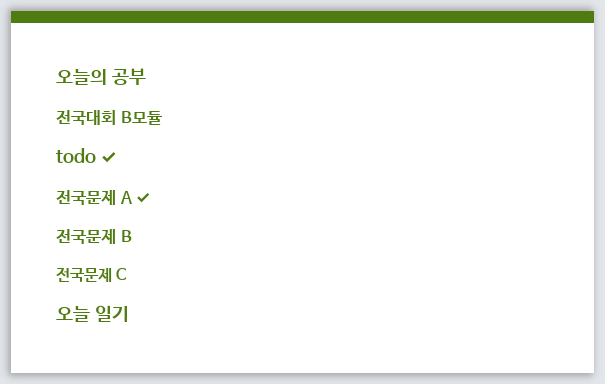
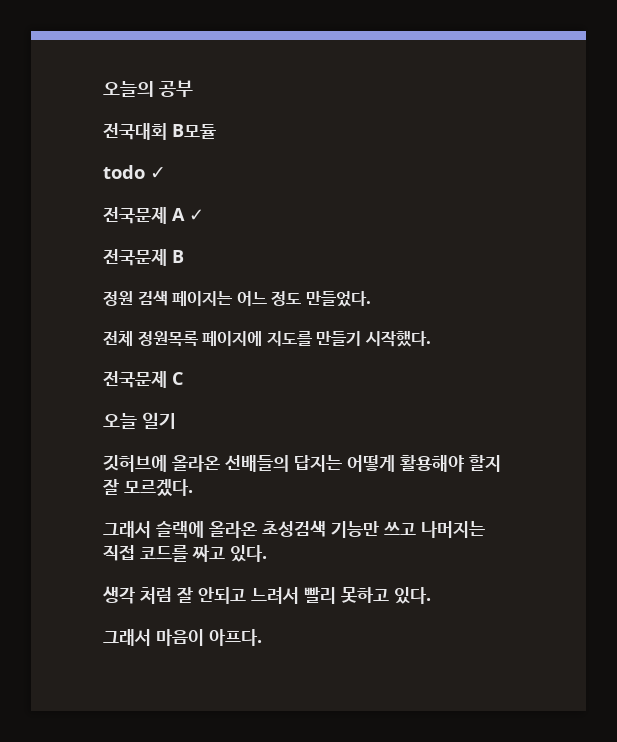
+ 정원 검색 페이지는 어느 정도 만들었다.
+ 전체 정원목록 페이지에 지도를 만들기 시작했다.
  전국문제 C
  오늘 일기
+ 깃허브에 올라온 선배들의 답지는 어떻게 활용해야 할지 잘 모르겠다.
+ 그래서 슬랙에 올라온 초성검색 기능만 쓰고 나머지는 직접 코드를 짜고 있다.
+ 생각 처럼 잘 안되고 느려서 빨리 못하고 있다.
+ 그래서 마음이 아프다.

